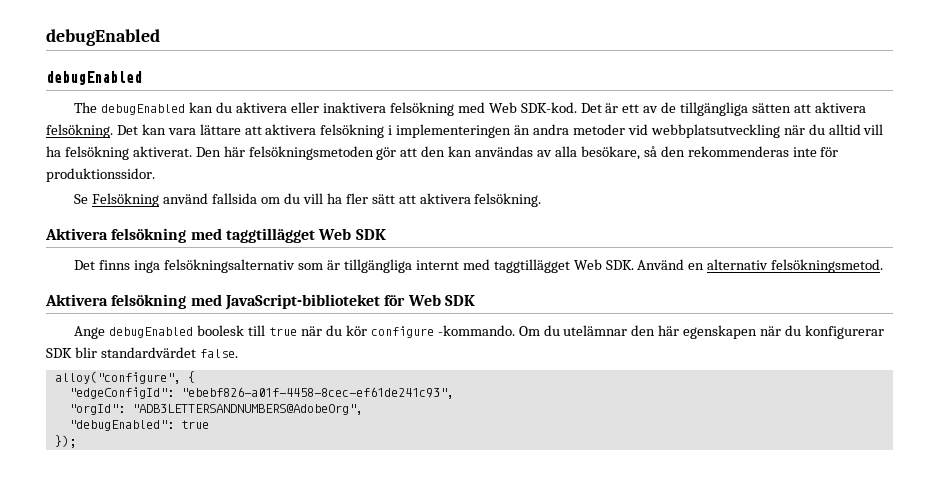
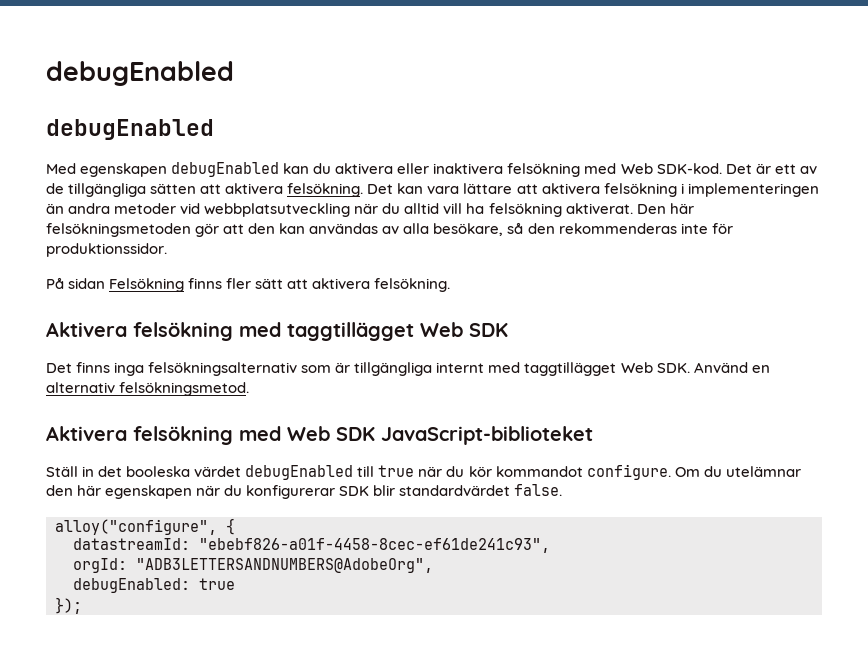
- The debugEnabled kan du aktivera eller inaktivera felsökning med Web SDK-kod.
+ Med egenskapen debugEnabled kan du aktivera eller inaktivera felsökning med Web SDK-kod.
- Se Felsökning använd fallsida om du vill ha fler sätt att aktivera felsökning.
+ På sidan Felsökning finns fler sätt att aktivera felsökning.
- Aktivera felsökning med JavaScript-biblioteket för Web SDK
- Ange debugEnabled boolesk till true när du kör configure -kommando.
+ Aktivera felsökning med Web SDK JavaScript-biblioteket
+ Ställ in det booleska värdet debugEnabled till true när du kör kommandot configure.
- "edgeConfigId": "ebebf826-a01f-4458-8cec-ef61de241c93",
+ datastreamId: "ebebf826-a01f-4458-8cec-ef61de241c93",
- "orgId": "ADB3LETTERSANDNUMBERS@AdobeOrg",
+ orgId: "ADB3LETTERSANDNUMBERS@AdobeOrg",
- "debugEnabled": true
+ debugEnabled: true

